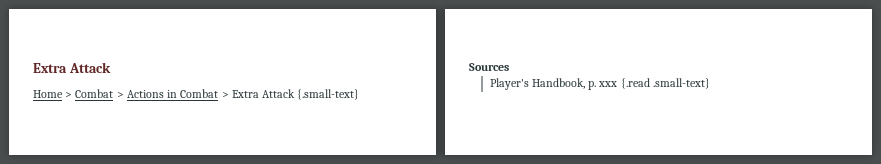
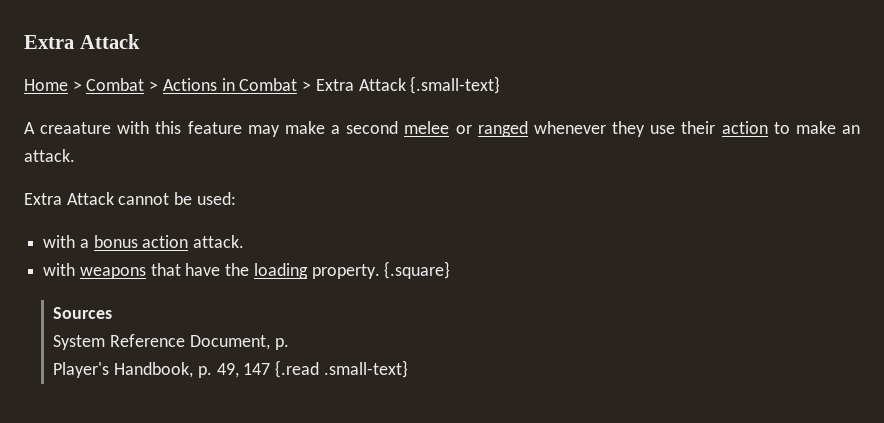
+ A creaature with this feature may make a second melee or ranged whenever they use their action to make an attack.
+ Extra Attack cannot be used:
+ with a bonus action attack.
+ with weapons that have the loading property. {.square}
  Sources
+ System Reference Document, p.
- Player's Handbook, p. xxx {.read .small-text}
+ Player's Handbook, p. 49, 147 {.read .small-text}

